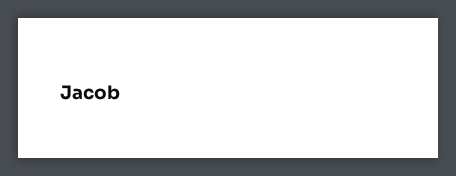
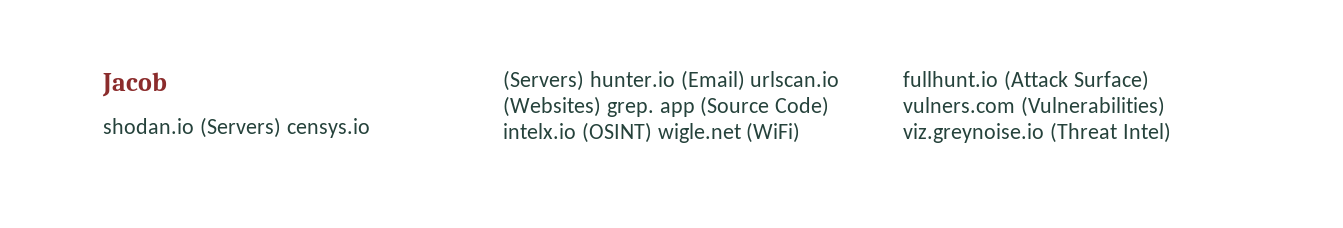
+ shodan.io (Servers) censys.io (Servers) hunter.io (Email) urlscan.io (Websites) grep. app (Source Code) intelx.io (OSINT) wigle.net (WiFi) fullhunt.io (Attack Surface) vulners.com (Vulnerabilities) viz.greynoise.io (Threat Intel)

